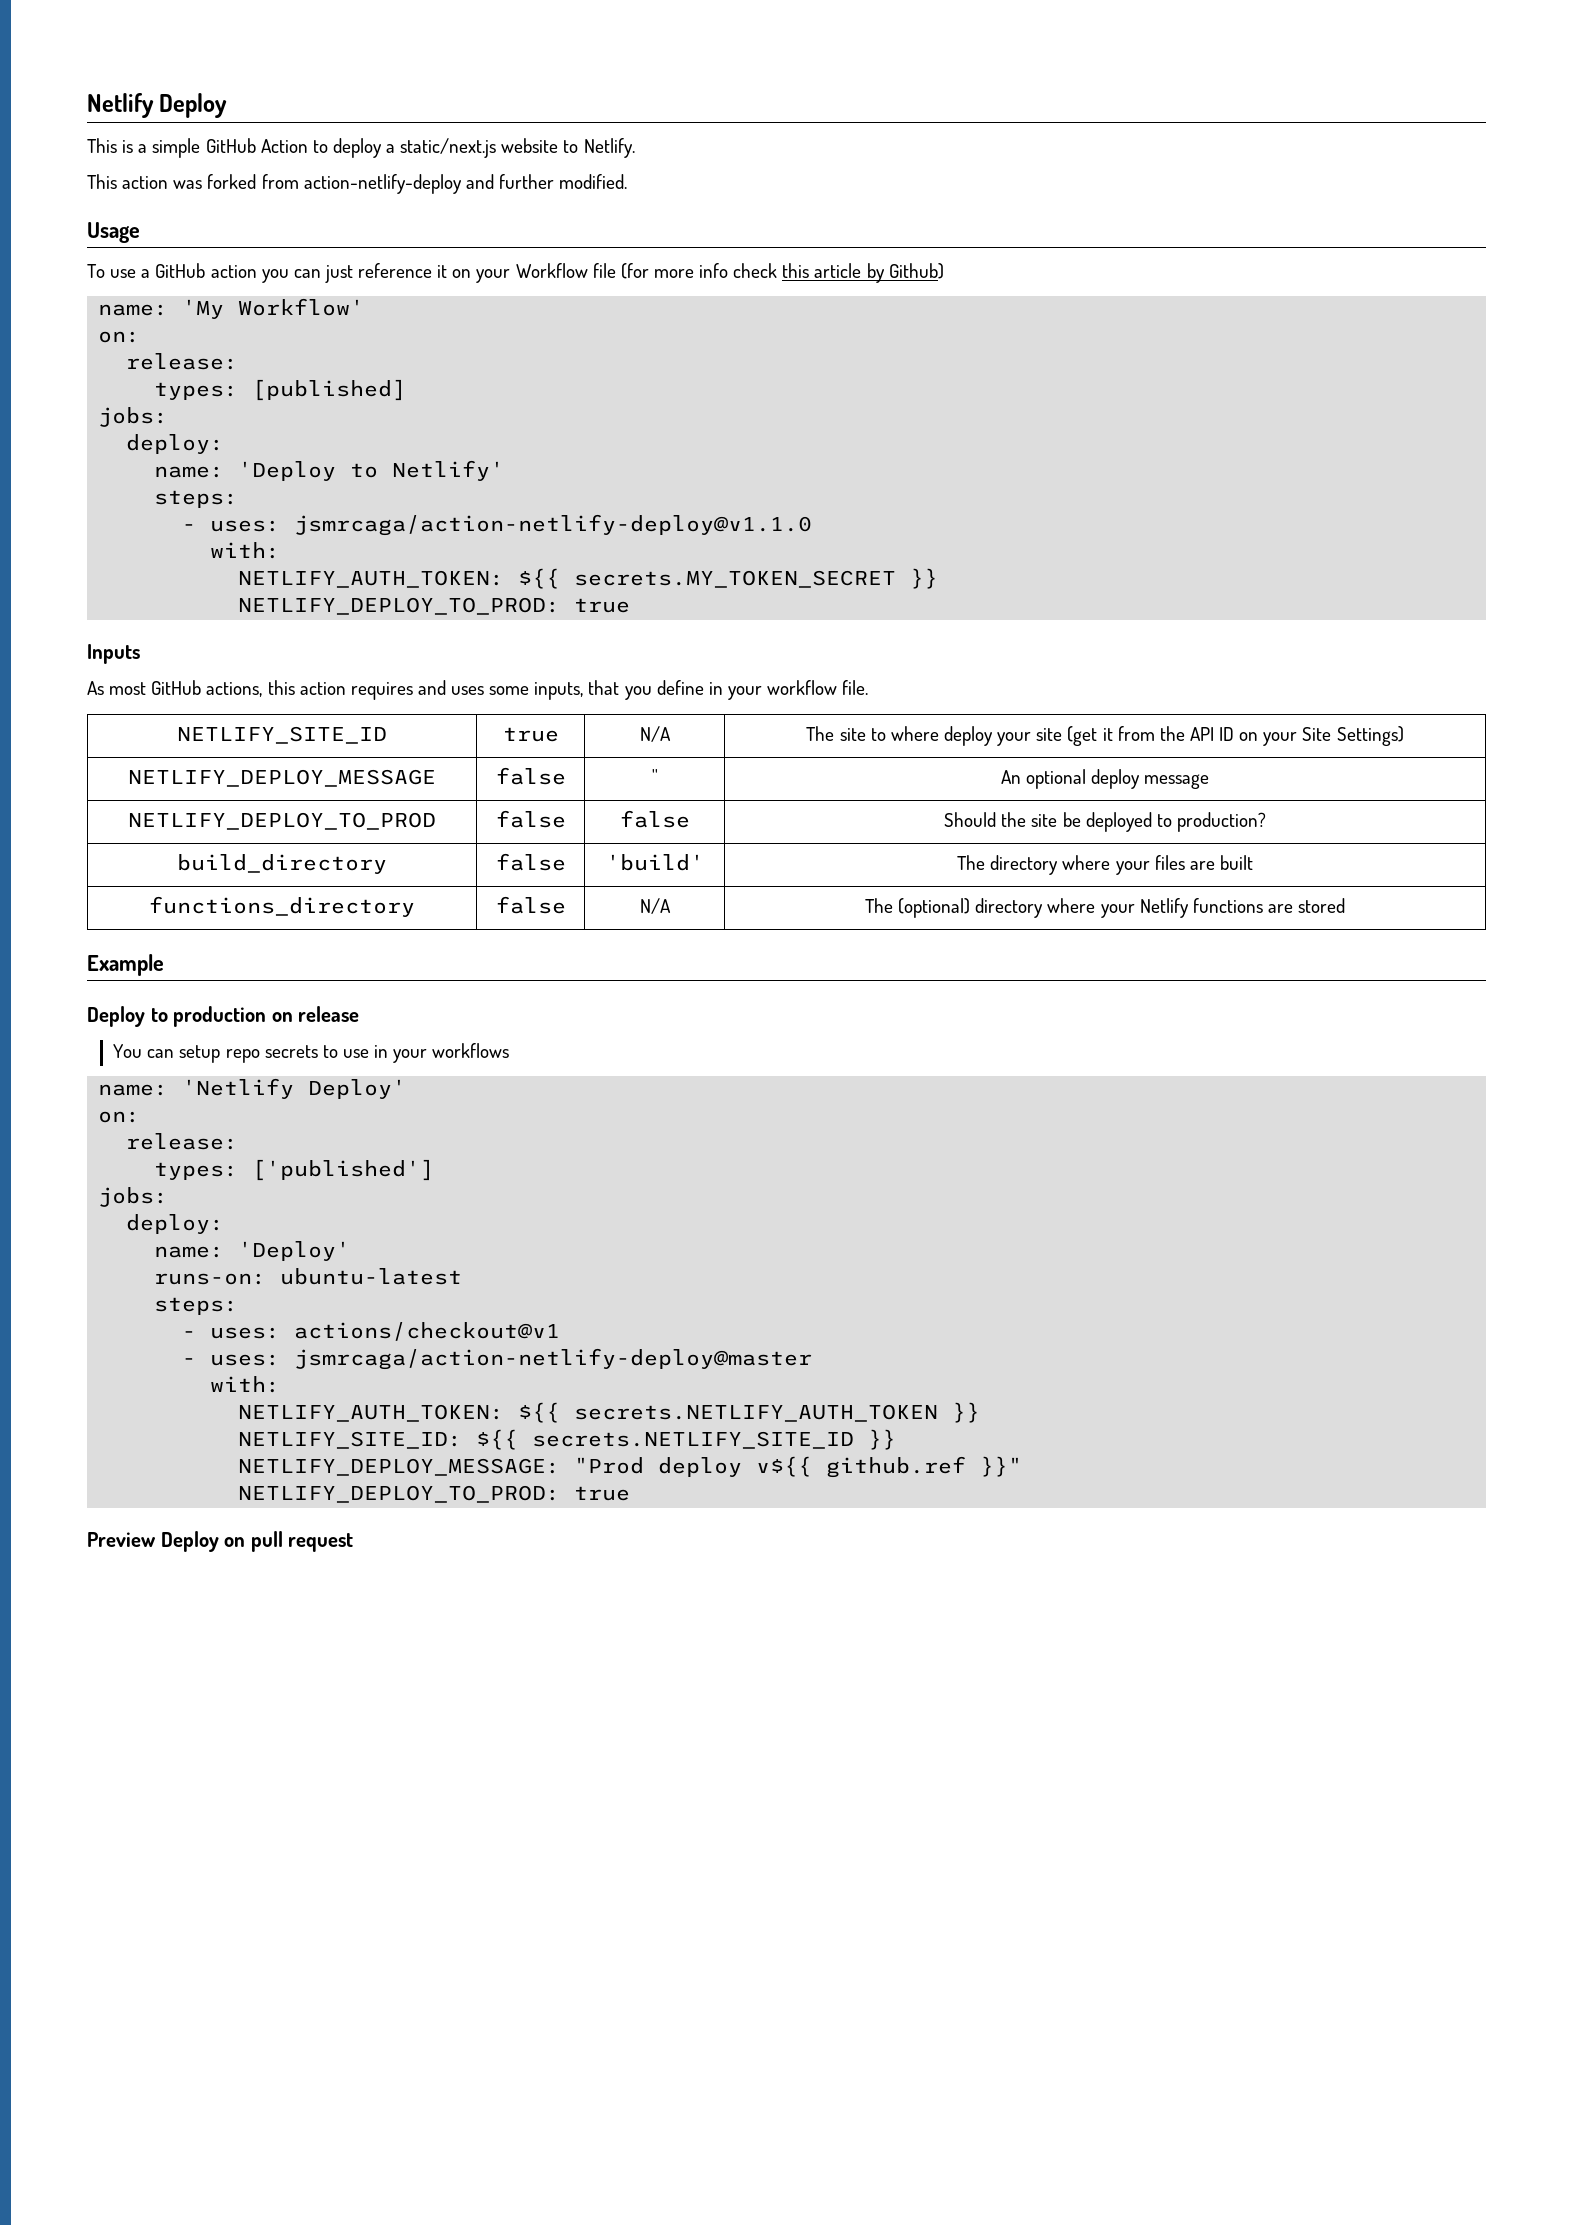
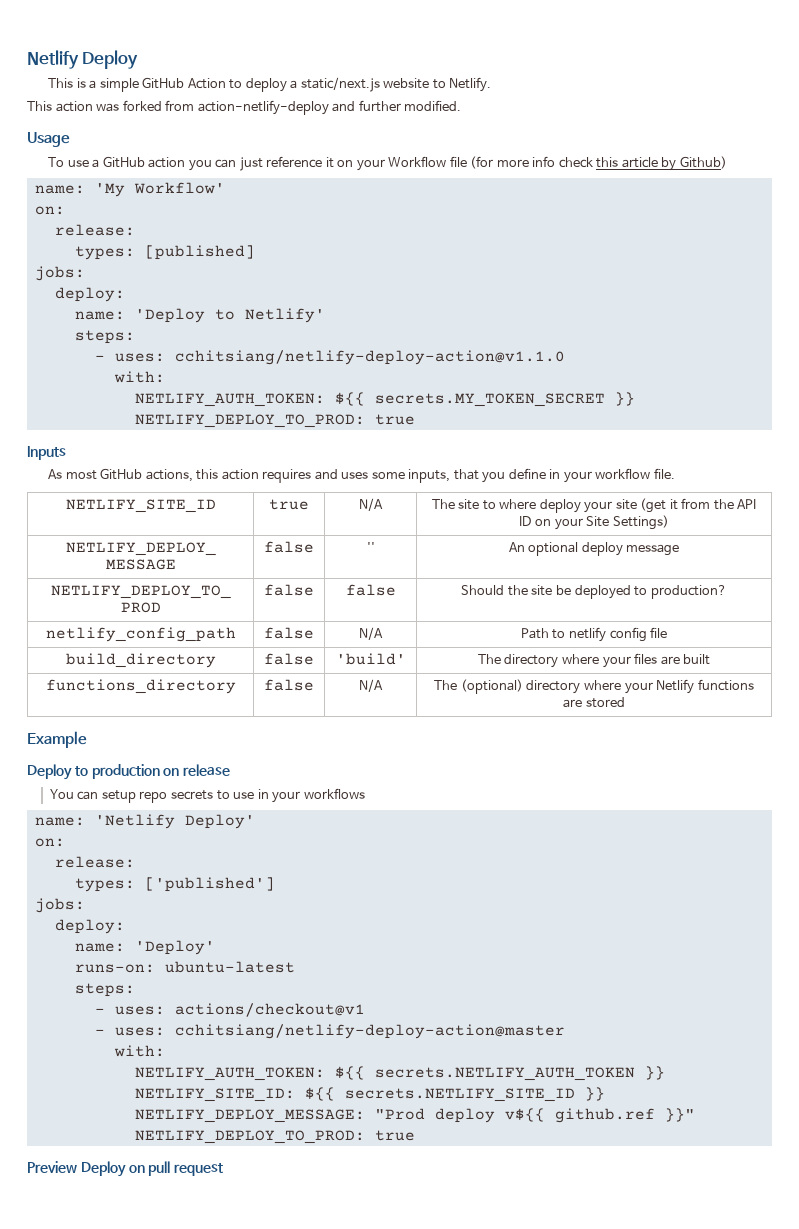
- - uses: jsmrcaga/action-netlify-deploy@v1.1.0
+ - uses: cchitsiang/netlify-deploy-action@v1.1.0
+ netlify_config_path | false | N/A | Path to netlify config file
- - uses: jsmrcaga/action-netlify-deploy@master
+ - uses: cchitsiang/netlify-deploy-action@master

